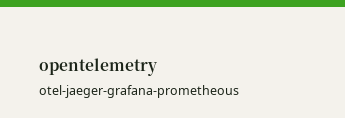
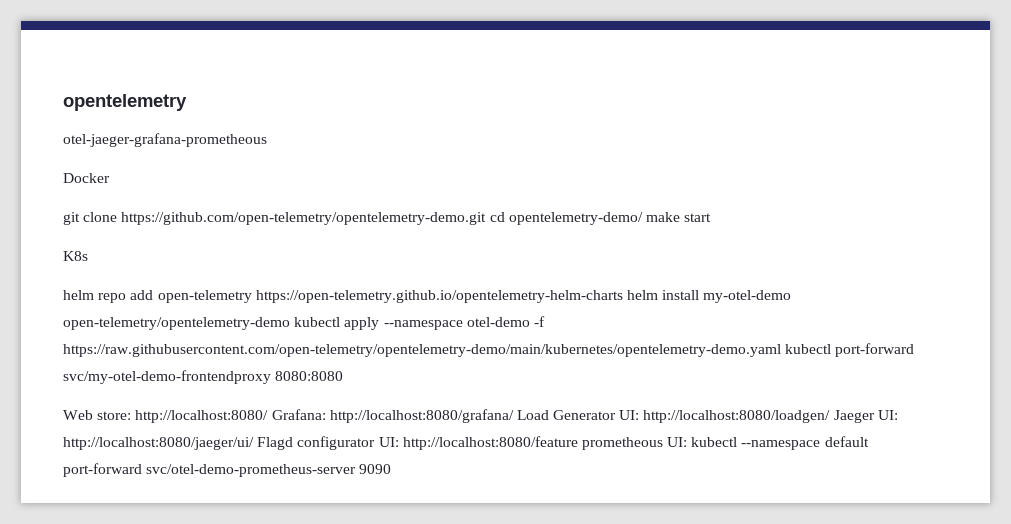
+ Docker
+ git clone https://github.com/open-telemetry/opentelemetry-demo.git cd opentelemetry-demo/ make start
+ K8s
+ helm repo add open-telemetry https://open-telemetry.github.io/opentelemetry-helm-charts helm install my-otel-demo open-telemetry/opentelemetry-demo kubectl apply --namespace otel-demo -f https://raw.githubusercontent.com/open-telemetry/opentelemetry-demo/main/kubernetes/opentelemetry-demo.yaml kubectl port-forward svc/my-otel-demo-frontendproxy 8080:8080
+ Web store: http://localhost:8080/ Grafana: http://localhost:8080/grafana/ Load Generator UI: http://localhost:8080/loadgen/ Jaeger UI: http://localhost:8080/jaeger/ui/ Flagd configurator UI: http://localhost:8080/feature prometheous UI: kubectl --namespace default port-forward svc/otel-demo-prometheus-server 9090

